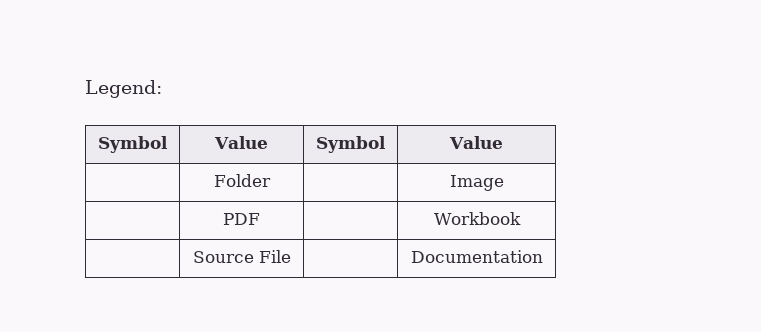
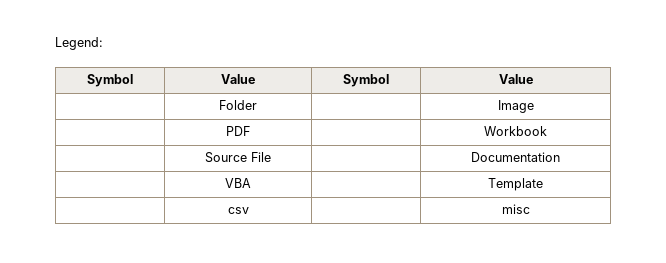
+ | VBA | | Template
+ | csv | | misc

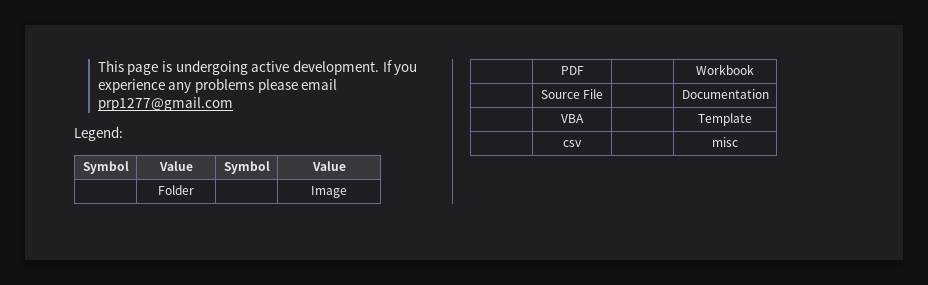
+ This page is undergoing active development. If you experience any problems please email prp1277@gmail.com

